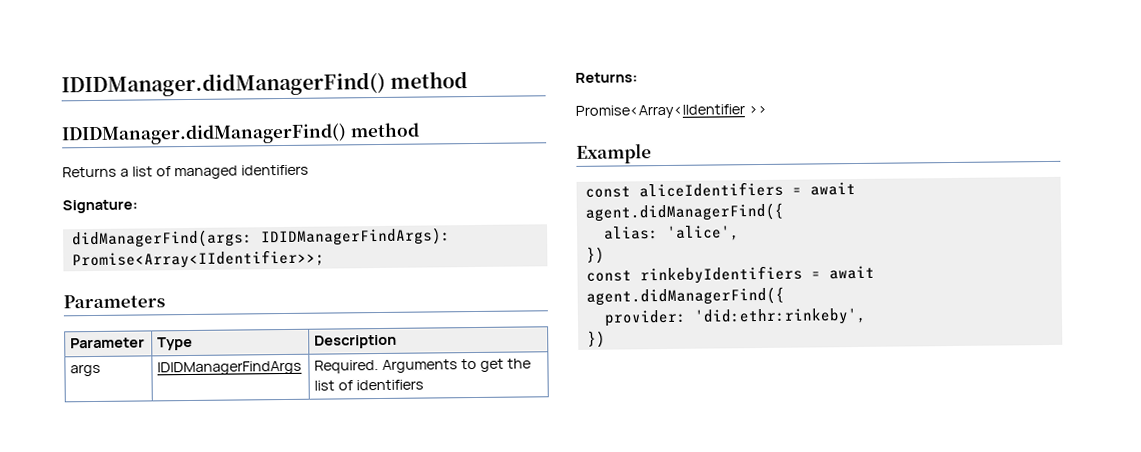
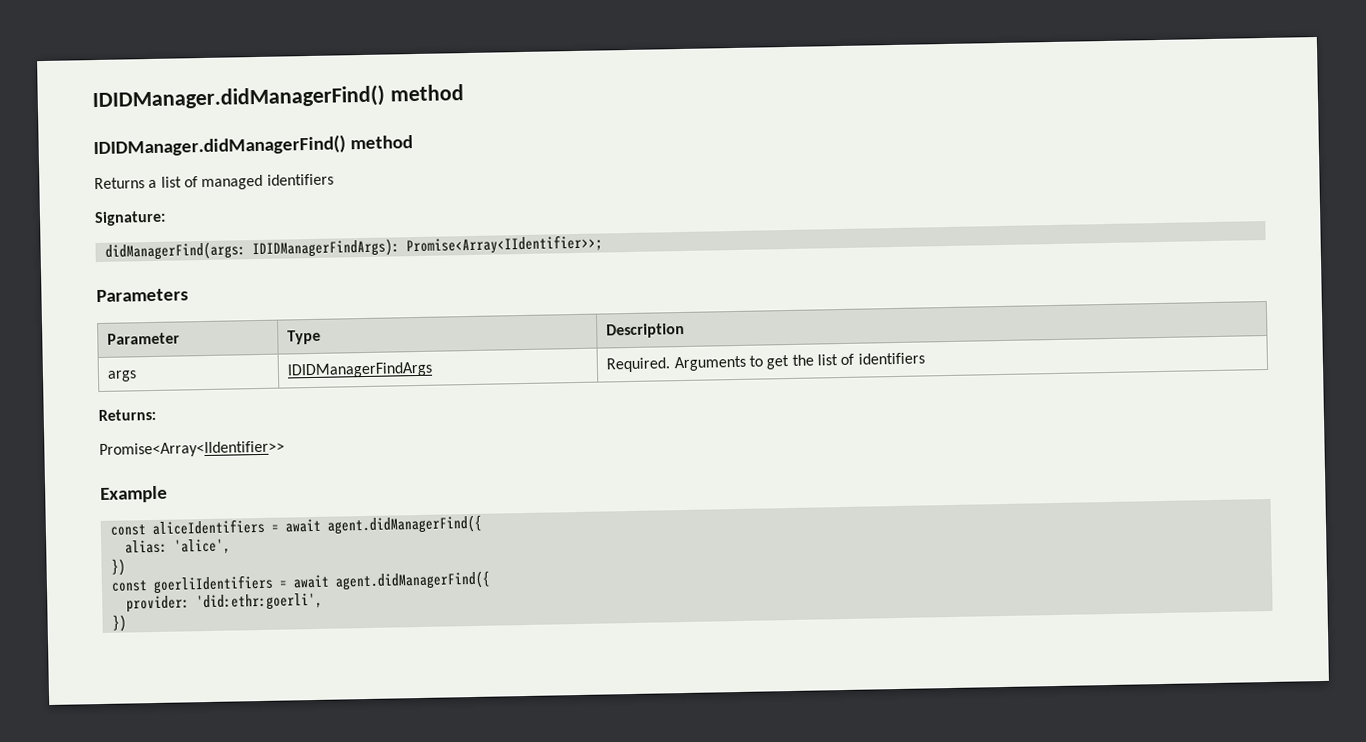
- Promise<Array<IIdentifier >>
+ Promise<Array<IIdentifier>>
- const rinkebyIdentifiers = await agent.didManagerFind({
+ const goerliIdentifiers = await agent.didManagerFind({
- provider: 'did:ethr:rinkeby',
+ provider: 'did:ethr:goerli',

